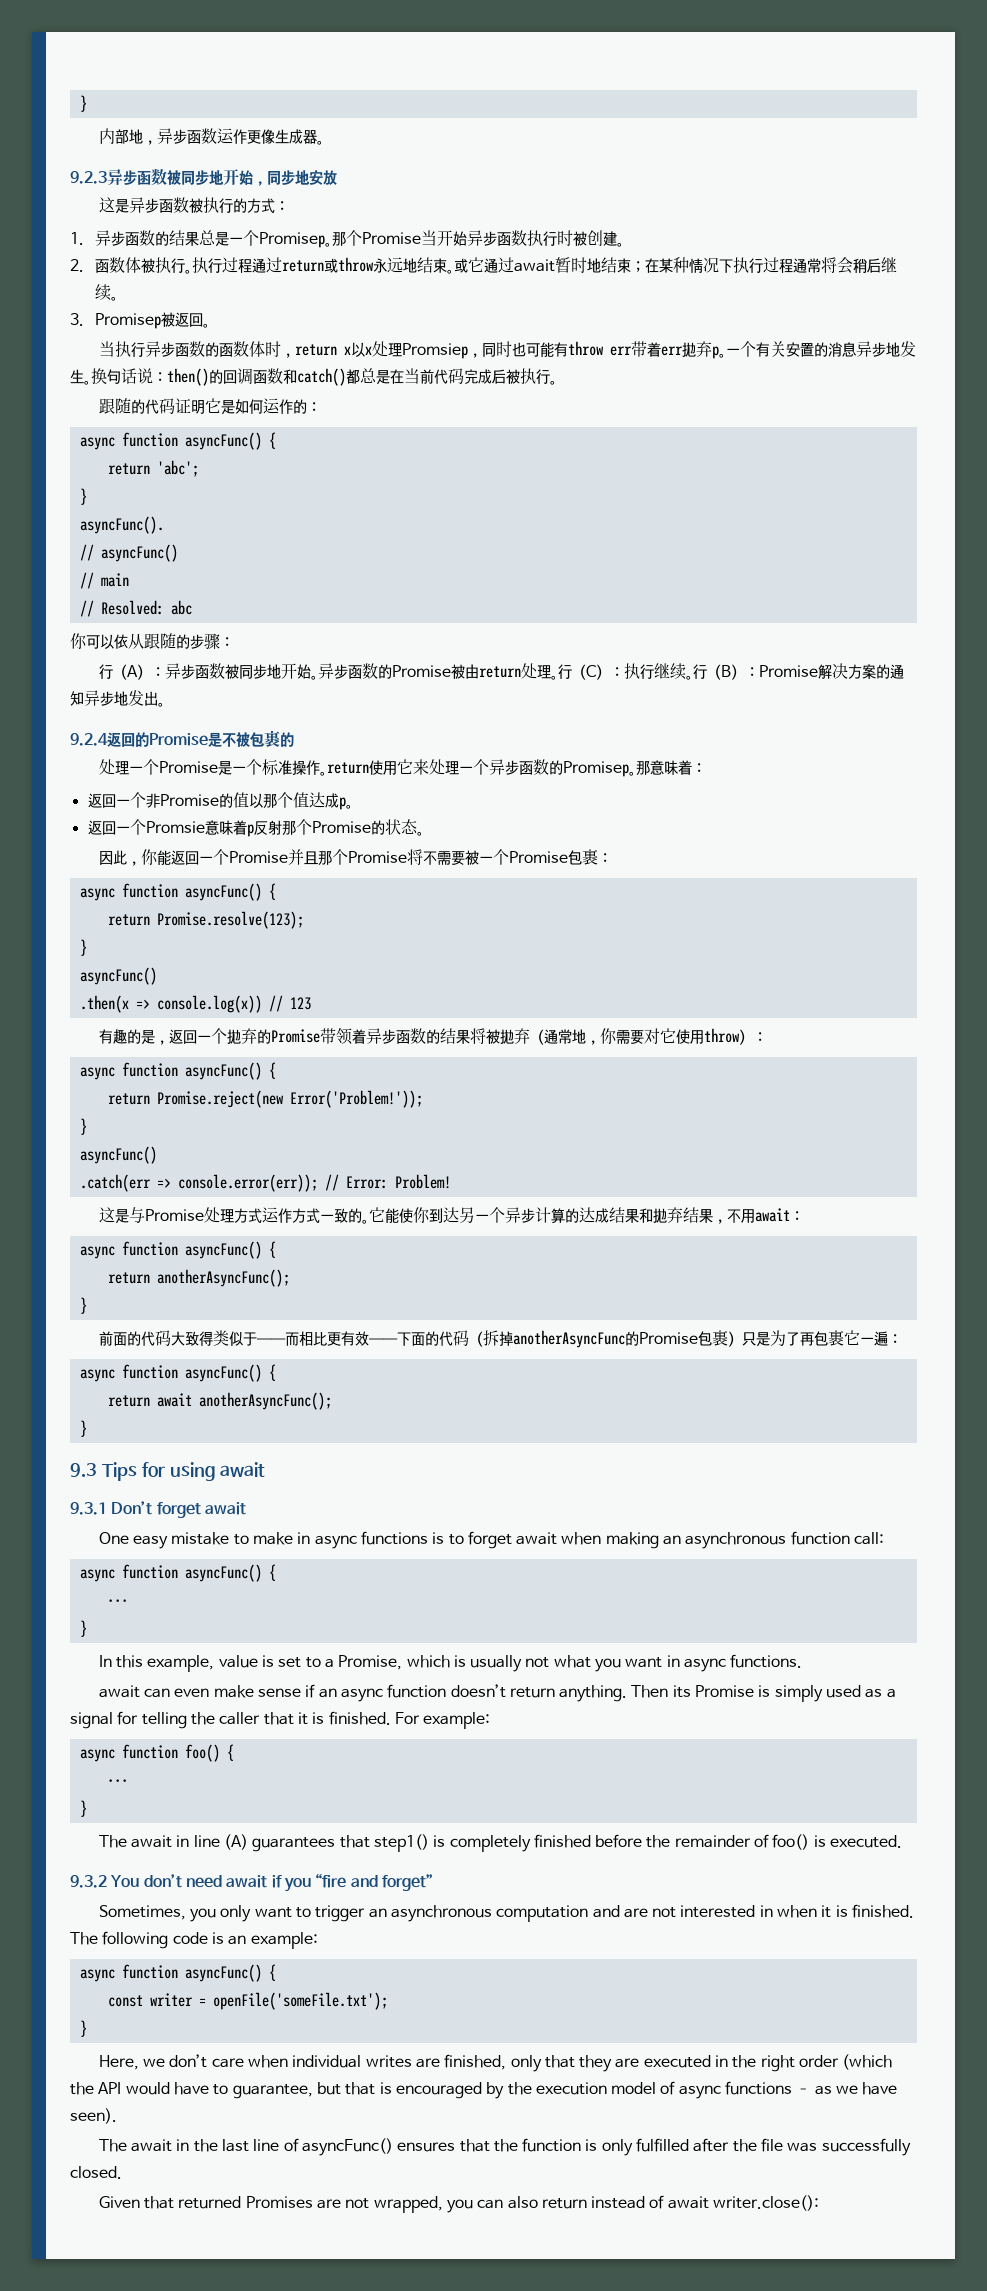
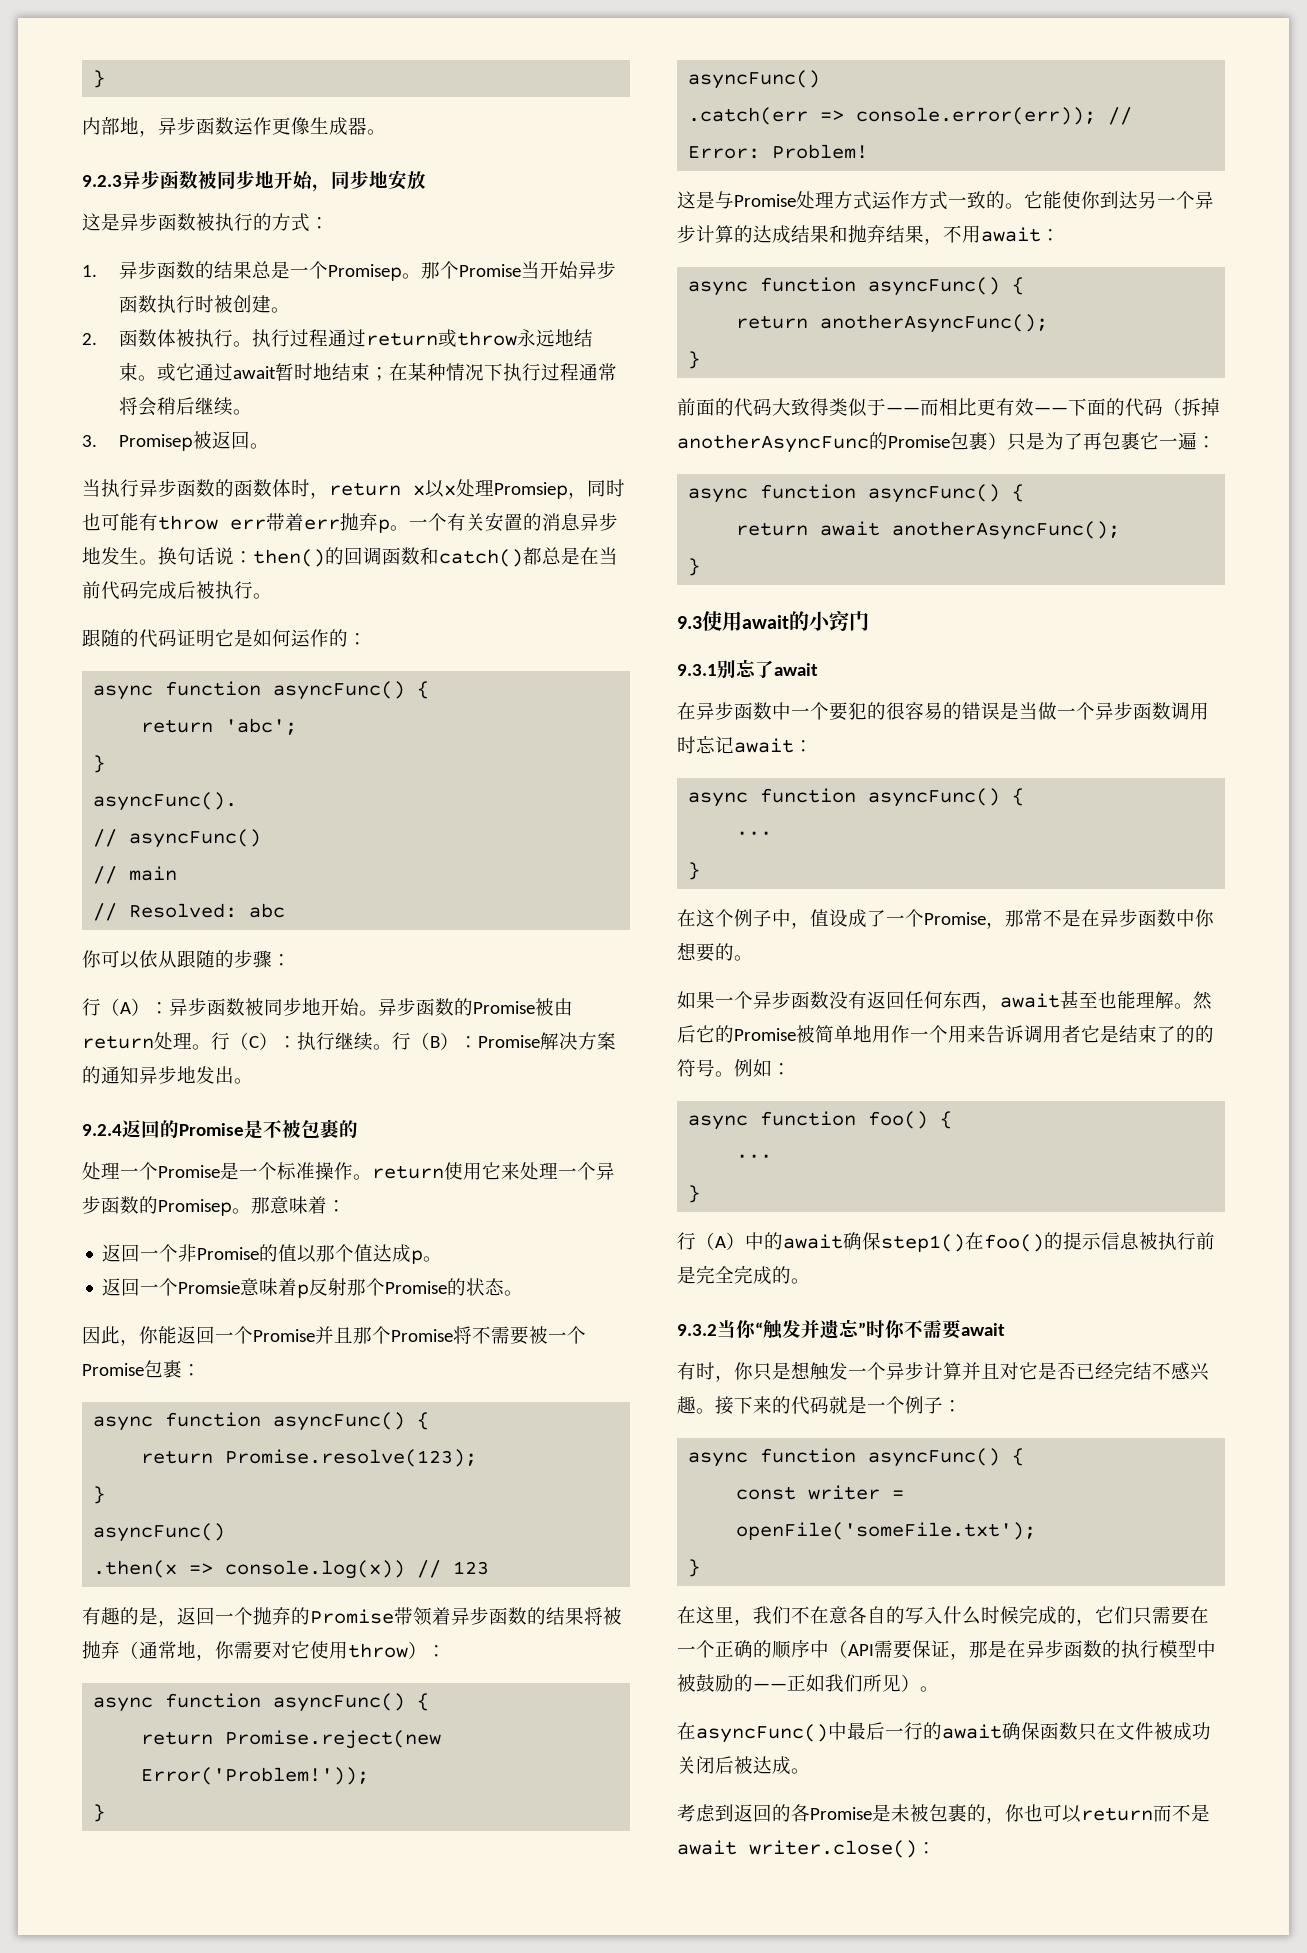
- 9.3 Tips for using await
- 9.3.1 Don’t forget await
- One easy mistake to make in async functions is to forget await when making an asynchronous function call:
+ 9.3使用await的小窍门
+ 9.3.1别忘了await
+ 在异步函数中一个要犯的很容易的错误是当做一个异步函数调用时忘记await：
- In this example, value is set to a Promise, which is usually not what you want in async functions.
- await can even make sense if an async function doesn’t return anything. Then its Promise is simply used as a signal for telling the caller that it is finished. For example:
+ 在这个例子中，值设成了一个Promise，那常不是在异步函数中你想要的。
+ 如果一个异步函数没有返回任何东西，await甚至也能理解。然后它的Promise被简单地用作一个用来告诉调用者它是结束了的的符号。例如：
- The await in line (A) guarantees that step1() is completely finished before the remainder of foo() is executed.
- 9.3.2 You don’t need await if you “fire and forget”
- Sometimes, you only want to trigger an asynchronous computation and are not interested in when it is finished. The following code is an example:
+ 行（A）中的await确保step1()在foo()的提示信息被执行前是完全完成的。
+ 9.3.2当你“触发并遗忘”时你不需要await
+ 有时，你只是想触发一个异步计算并且对它是否已经完结不感兴趣。接下来的代码就是一个例子：
- Here, we don’t care when individual writes are finished, only that they are executed in the right order (which the API would have to guarantee, but that is encouraged by the execution model of async functions – as we have seen).
- The await in the last line of asyncFunc() ensures that the function is only fulfilled after the file was successfully closed.
- Given that returned Promises are not wrapped, you can also return instead of await writer.close():
+ 在这里，我们不在意各自的写入什么时候完成的，它们只需要在一个正确的顺序中（API需要保证，那是在异步函数的执行模型中被鼓励的——正如我们所见）。
+ 在asyncFunc()中最后一行的await确保函数只在文件被成功关闭后被达成。
+ 考虑到返回的各Promise是未被包裹的，你也可以return而不是await writer.close()：

